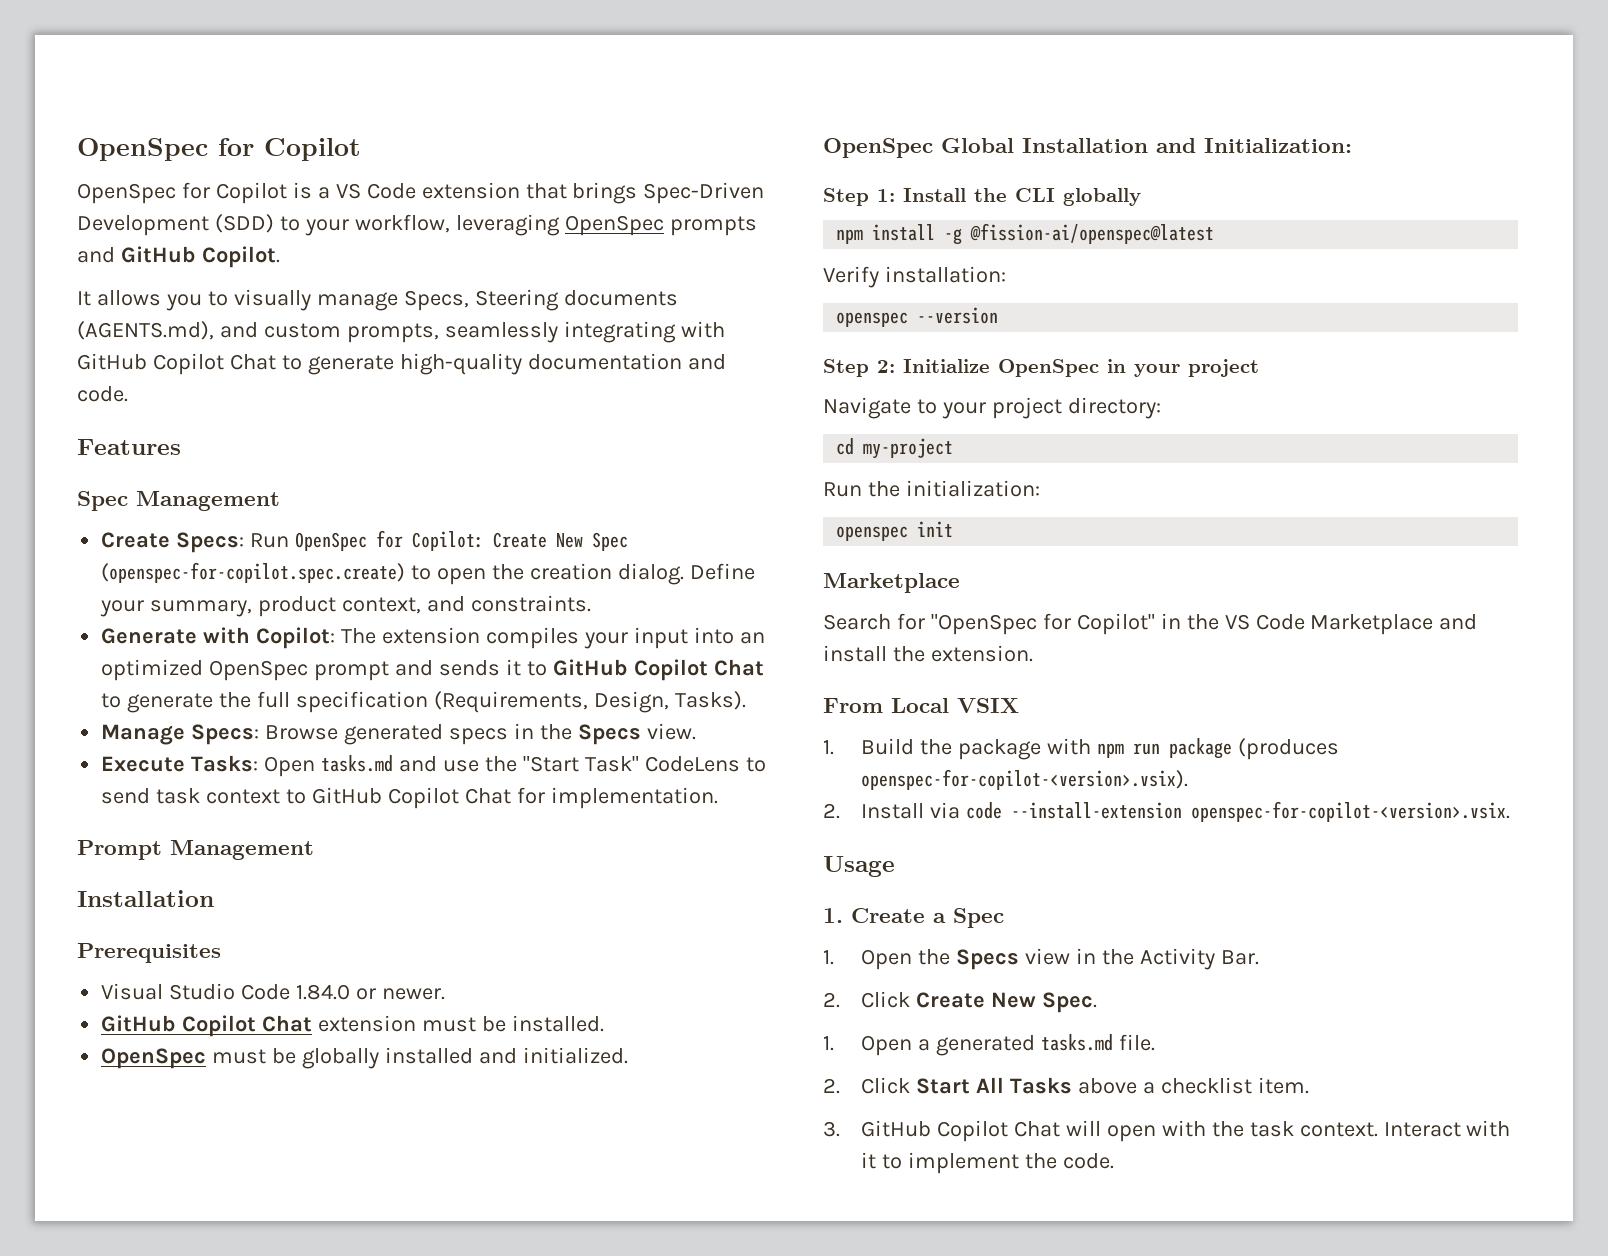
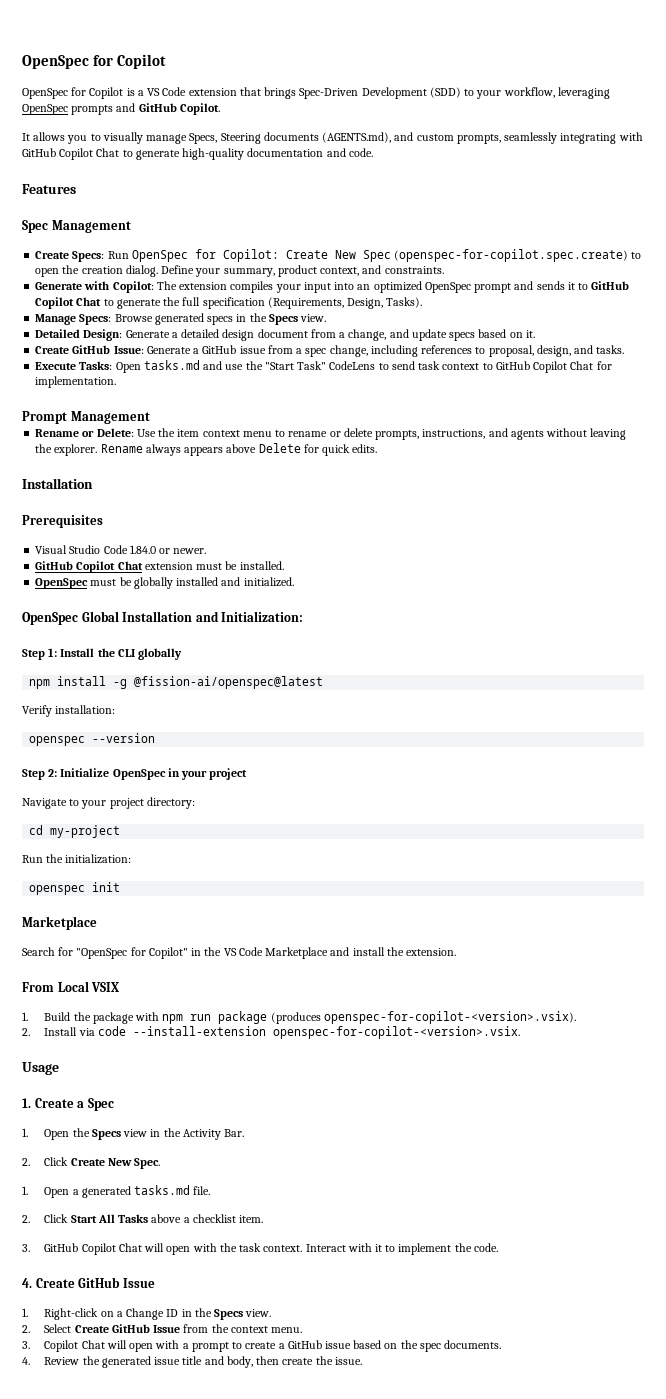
+ Detailed Design: Generate a detailed design document from a change, and update specs based on it.
+ Create GitHub Issue: Generate a GitHub issue from a spec change, including references to proposal, design, and tasks.
+ Rename or Delete: Use the item context menu to rename or delete prompts, instructions, and agents without leaving the explorer. Rename always appears above Delete for quick edits.
+ 4. Create GitHub Issue
+ 1. Right-click on a Change ID in the Specs view.
+ 2. Select Create GitHub Issue from the context menu.
+ 3. Copilot Chat will open with a prompt to create a GitHub issue based on the spec documents.
+ 4. Review the generated issue title and body, then create the issue.

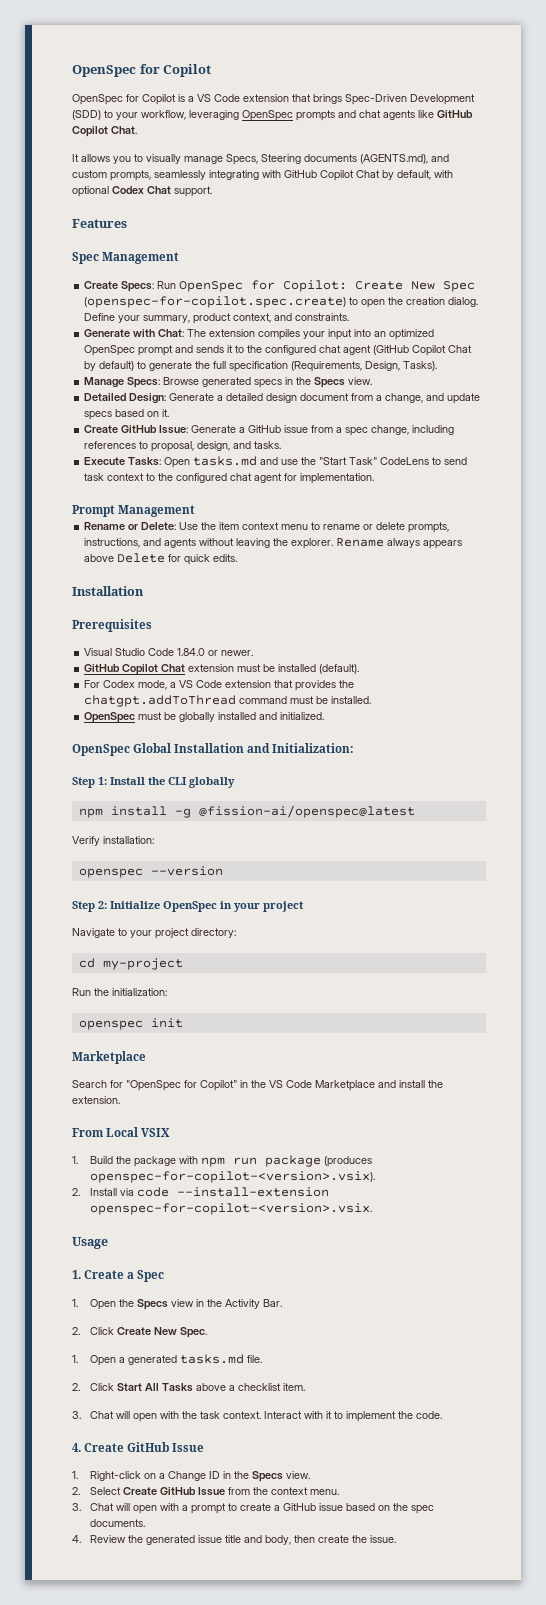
- OpenSpec for Copilot is a VS Code extension that brings Spec-Driven Development (SDD) to your workflow, leveraging OpenSpec prompts and GitHub Copilot.
+ OpenSpec for Copilot is a VS Code extension that brings Spec-Driven Development (SDD) to your workflow, leveraging OpenSpec prompts and chat agents like GitHub Copilot Chat.
- It allows you to visually manage Specs, Steering documents (AGENTS.md), and custom prompts, seamlessly integrating with GitHub Copilot Chat to generate high-quality documentation and code.
+ It allows you to visually manage Specs, Steering documents (AGENTS.md), and custom prompts, seamlessly integrating with GitHub Copilot Chat by default, with optional Codex Chat support.
- Generate with Copilot: The extension compiles your input into an optimized OpenSpec prompt and sends it to GitHub Copilot Chat to generate the full specification (Requirements, Design, Tasks).
+ Generate with Chat: The extension compiles your input into an optimized OpenSpec prompt and sends it to the configured chat agent (GitHub Copilot Chat by default) to generate the full specification (Requirements, Design, Tasks).
- Execute Tasks: Open tasks.md and use the "Start Task" CodeLens to send task context to GitHub Copilot Chat for implementation.
+ Execute Tasks: Open tasks.md and use the "Start Task" CodeLens to send task context to the configured chat agent for implementation.
- GitHub Copilot Chat extension must be installed.
+ GitHub Copilot Chat extension must be installed (default).
+ For Codex mode, a VS Code extension that provides the chatgpt.addToThread command must be installed.
- 3. GitHub Copilot Chat will open with the task context.
+ 3. Chat will open with the task context.
- 3. Copilot Chat will open with a prompt to create a GitHub issue based on the spec documents.
+ 3. Chat will open with a prompt to create a GitHub issue based on the spec documents.

